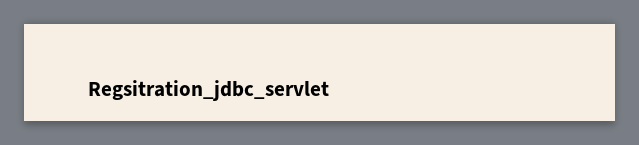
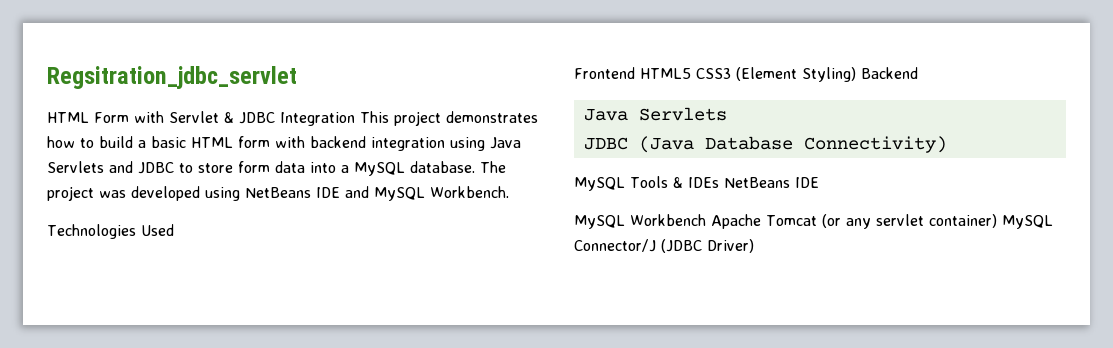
+ HTML Form with Servlet & JDBC Integration This project demonstrates how to build a basic HTML form with backend integration using Java Servlets and JDBC to store form data into a MySQL database. The project was developed using NetBeans IDE and MySQL Workbench.
+ Technologies Used
+ Frontend HTML5 CSS3 (Element Styling) Backend
+ Java Servlets
+ JDBC (Java Database Connectivity)
+ MySQL Tools & IDEs NetBeans IDE
+ MySQL Workbench Apache Tomcat (or any servlet container) MySQL Connector/J (JDBC Driver)

